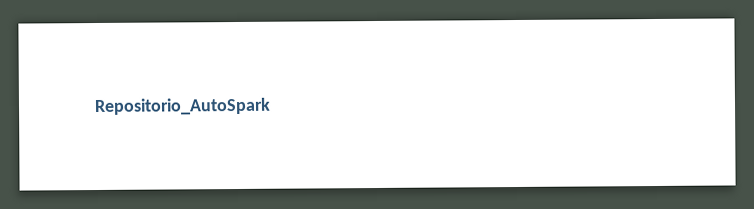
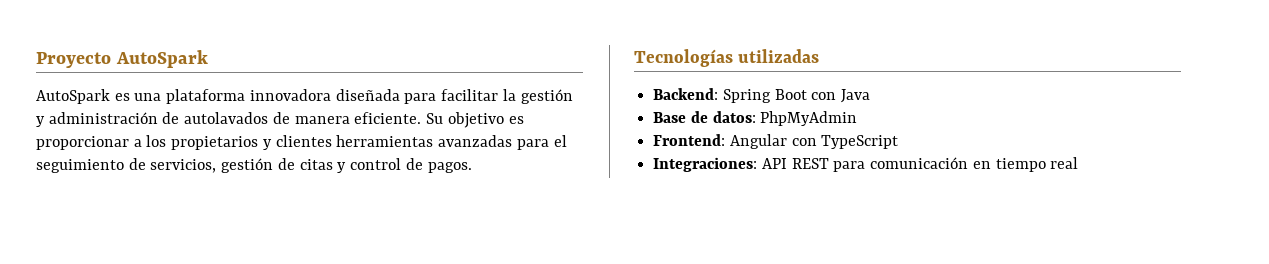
- Repositorio_AutoSpark
+ Proyecto AutoSpark
+ AutoSpark es una plataforma innovadora diseñada para facilitar la gestión y administración de autolavados de manera eficiente. Su objetivo es proporcionar a los propietarios y clientes herramientas avanzadas para el seguimiento de servicios, gestión de citas y control de pagos.
+ Tecnologías utilizadas
+ Backend: Spring Boot con Java
+ Base de datos: PhpMyAdmin
+ Frontend: Angular con TypeScript
+ Integraciones: API REST para comunicación en tiempo real

